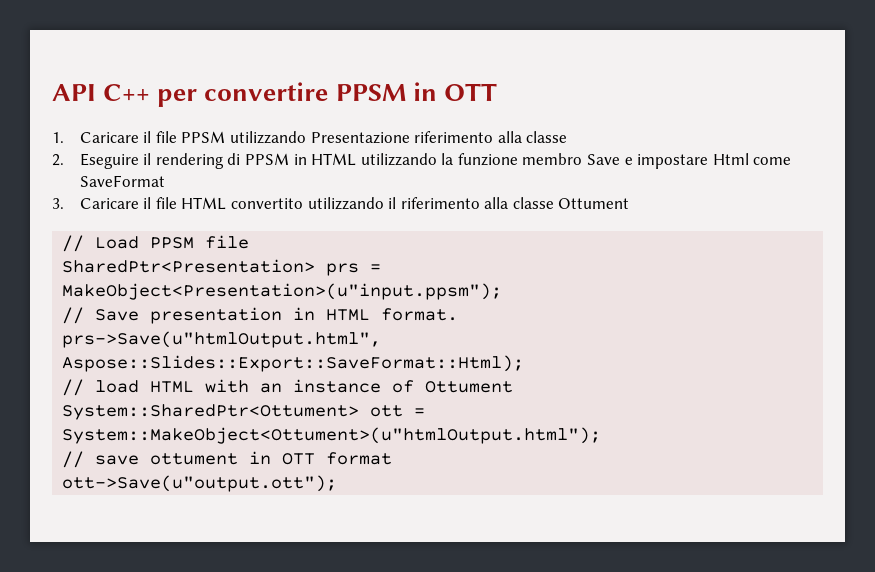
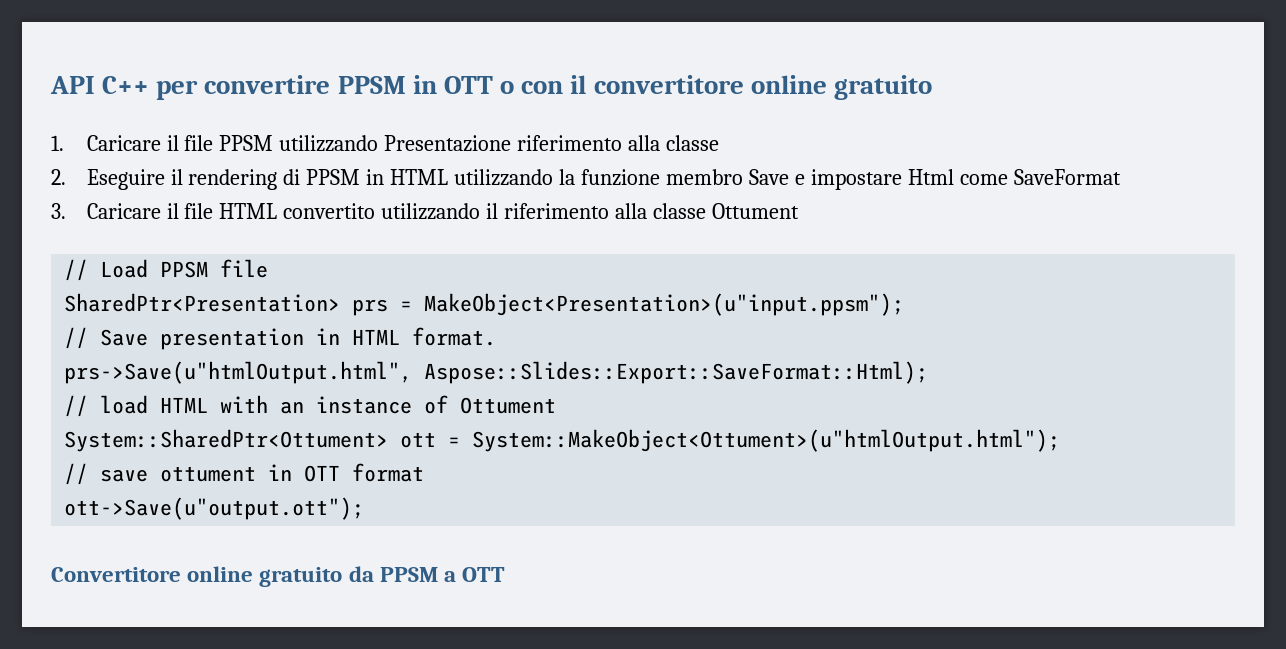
- API C++ per convertire PPSM in OTT
+ API C++ per convertire PPSM in OTT o con il convertitore online gratuito
+ Convertitore online gratuito da PPSM a OTT

